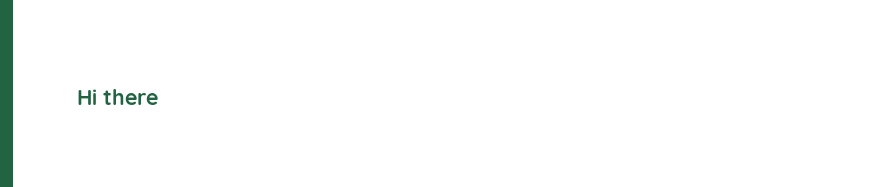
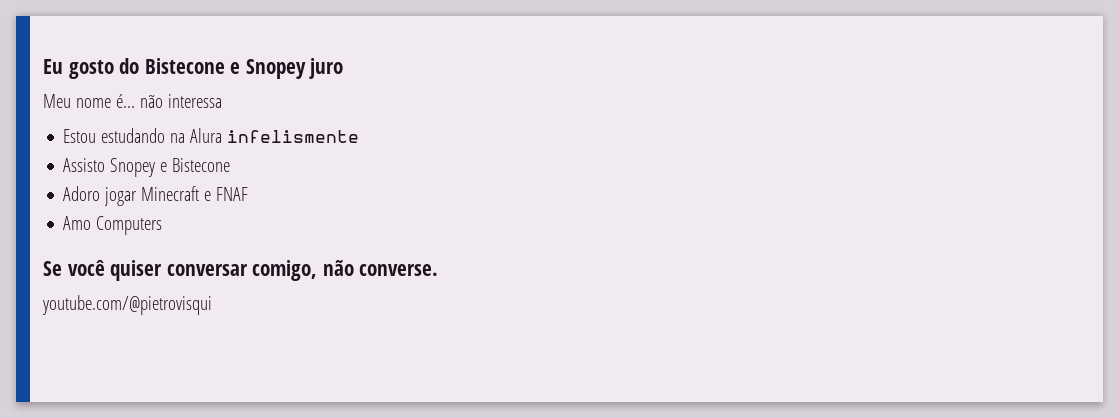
- Hi there
+ Eu gosto do Bistecone e Snopey juro
+ Meu nome é... não interessa
+ Estou estudando na Alura infelismente
+ Assisto Snopey e Bistecone
+ Adoro jogar Minecraft e FNAF
+ Amo Computers
+ Se você quiser conversar comigo, não converse.
+ youtube.com/@pietrovisqui

